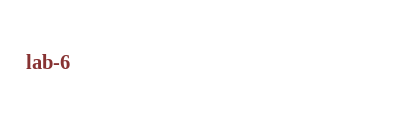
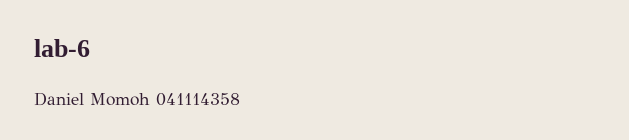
+ Daniel Momoh 041114358

